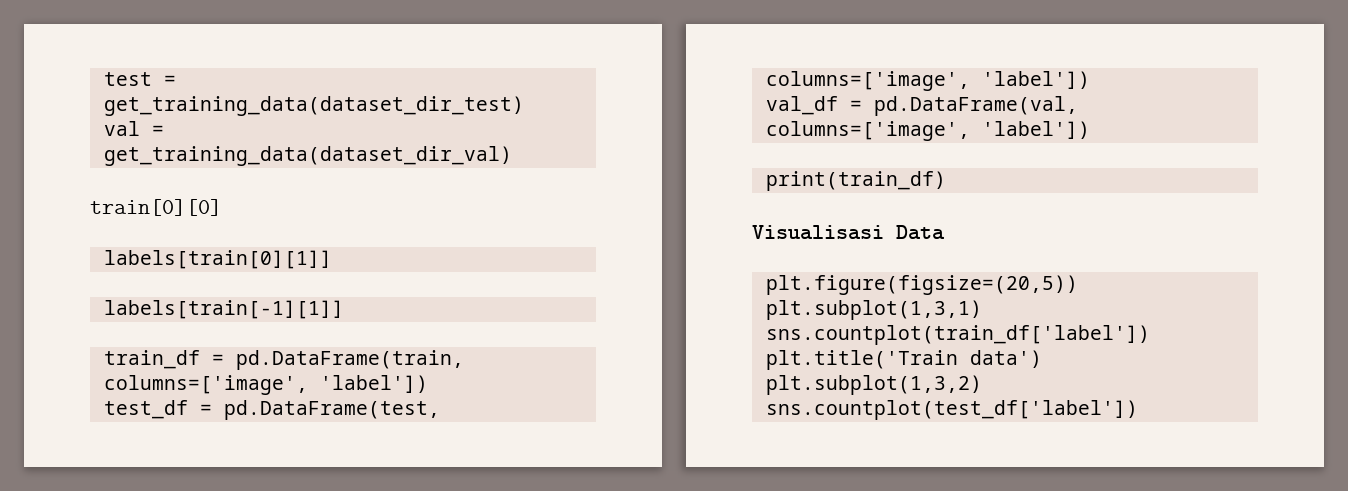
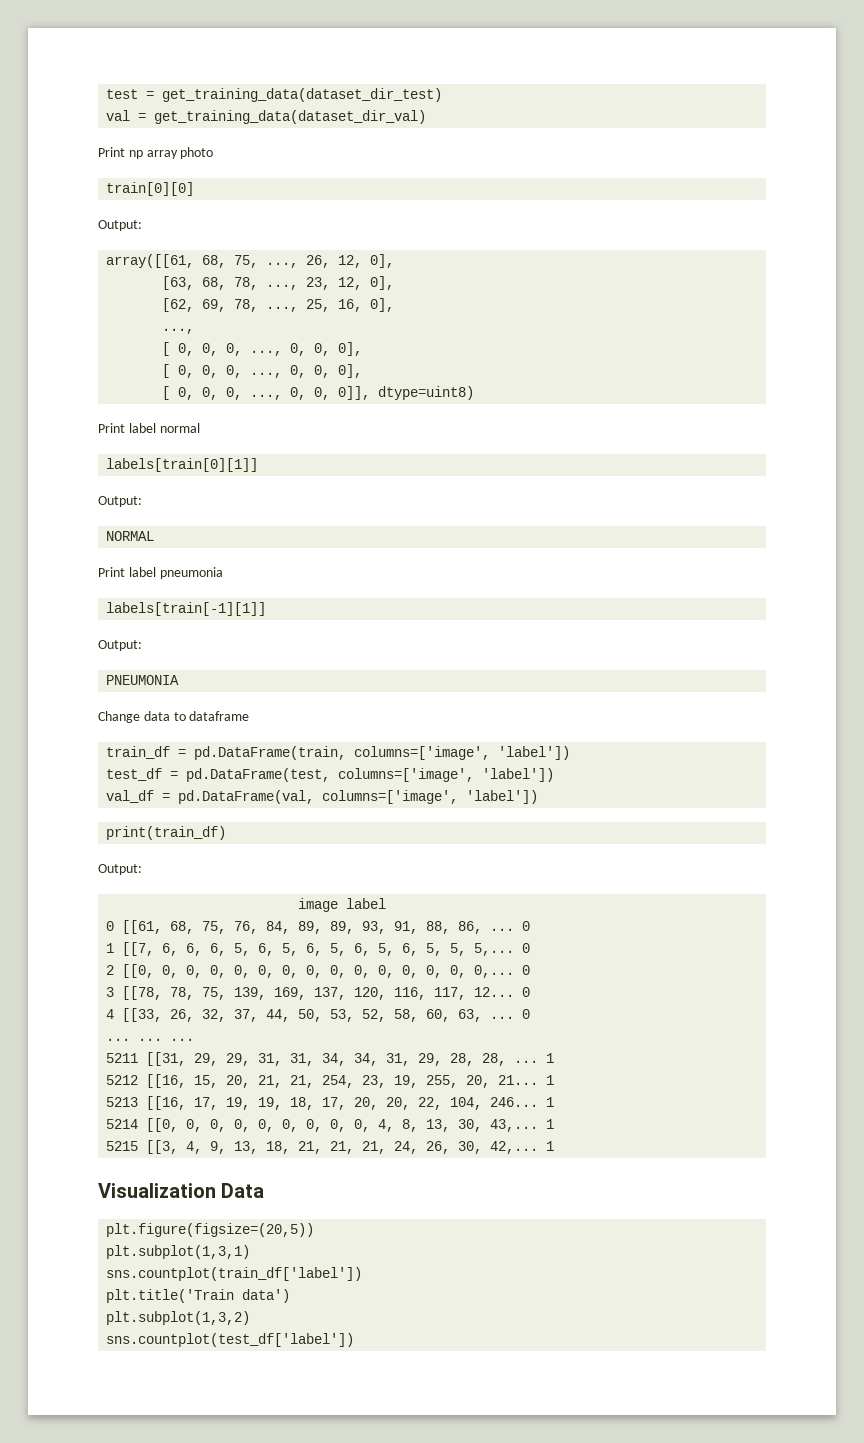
+ Print np array photo
  train[0][0]
+ Output:
+ array([[61, 68, 75, ..., 26, 12, 0],
+ [63, 68, 78, ..., 23, 12, 0],
+ [62, 69, 78, ..., 25, 16, 0],
+ ...,
+ [ 0, 0, 0, ..., 0, 0, 0],
+ [ 0, 0, 0, ..., 0, 0, 0],
+ [ 0, 0, 0, ..., 0, 0, 0]], dtype=uint8)
+ Print label normal
  labels[train[0][1]]
+ Output:
+ NORMAL
+ Print label pneumonia
  labels[train[-1][1]]
+ Output:
+ PNEUMONIA
+ Change data to dataframe
  print(train_df)
- Visualisasi Data
+ Output:
+ image label
+ 0 [[61, 68, 75, 76, 84, 89, 89, 93, 91, 88, 86, ... 0
+ 1 [[7, 6, 6, 6, 5, 6, 5, 6, 5, 6, 5, 6, 5, 5, 5,... 0
+ 2 [[0, 0, 0, 0, 0, 0, 0, 0, 0, 0, 0, 0, 0, 0, 0,... 0
+ 3 [[78, 78, 75, 139, 169, 137, 120, 116, 117, 12... 0
+ 4 [[33, 26, 32, 37, 44, 50, 53, 52, 58, 60, 63, ... 0
+ ... ... ...
+ 5211 [[31, 29, 29, 31, 31, 34, 34, 31, 29, 28, 28, ... 1
+ 5212 [[16, 15, 20, 21, 21, 254, 23, 19, 255, 20, 21... 1
+ 5213 [[16, 17, 19, 19, 18, 17, 20, 20, 22, 104, 246... 1
+ 5214 [[0, 0, 0, 0, 0, 0, 0, 0, 0, 4, 8, 13, 30, 43,... 1
+ 5215 [[3, 4, 9, 13, 18, 21, 21, 21, 24, 26, 30, 42,... 1
+ Visualization Data

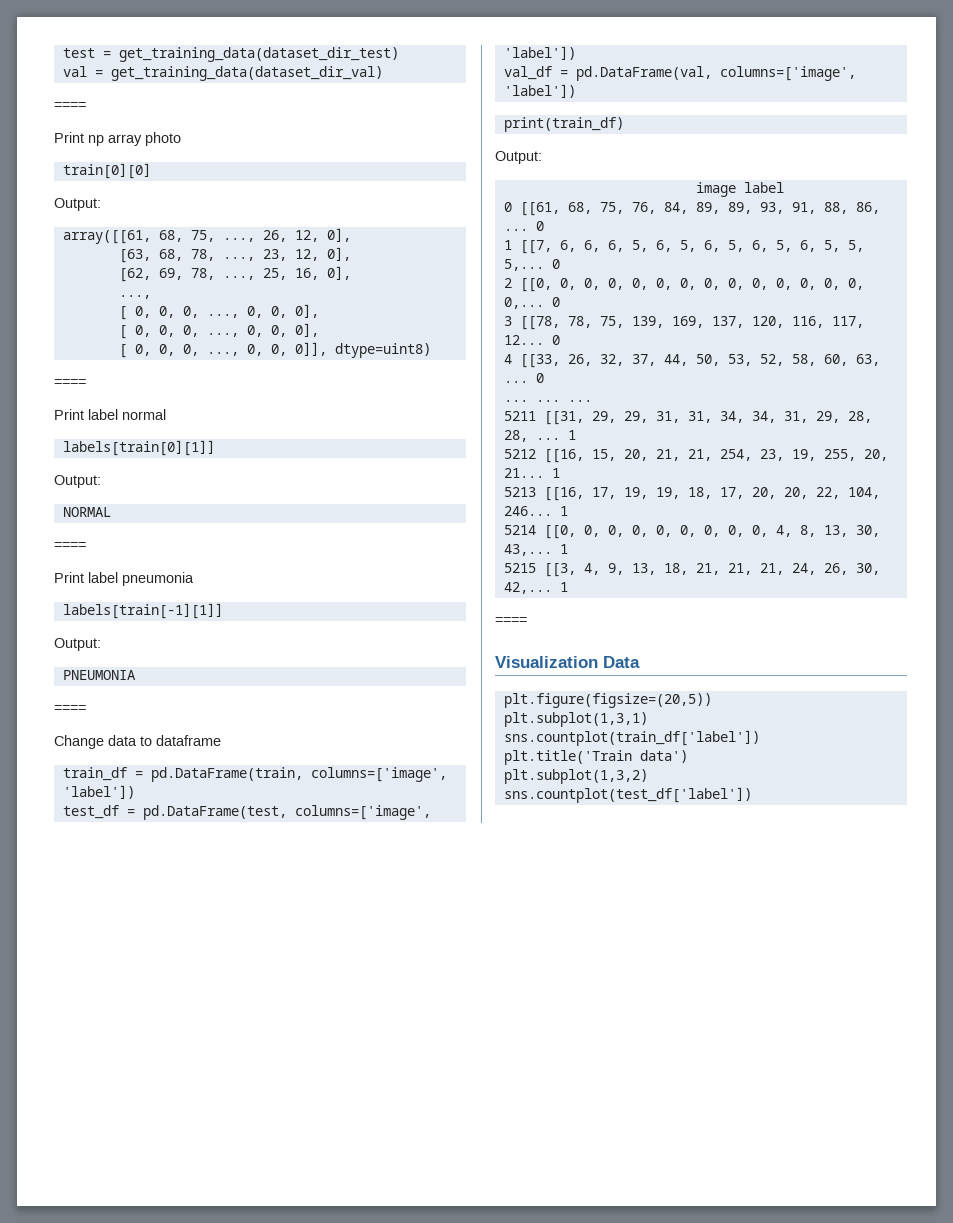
  val = get_training_data(dataset_dir_val)
+ ====
  [ 0, 0, 0, ..., 0, 0, 0]], dtype=uint8)
+ ====
  NORMAL
+ ====
  PNEUMONIA
+ ====
  5215 [[3, 4, 9, 13, 18, 21, 21, 21, 24, 26, 30, 42,... 1
+ ====

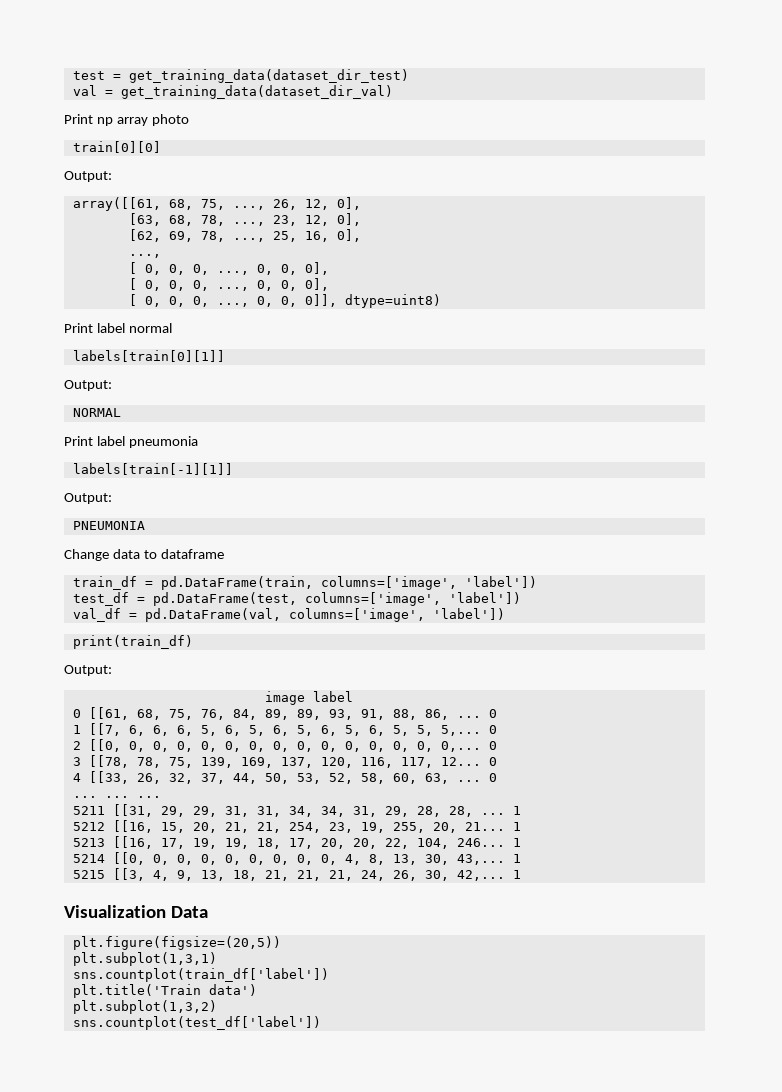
  val = get_training_data(dataset_dir_val)
- ====
  [ 0, 0, 0, ..., 0, 0, 0]], dtype=uint8)
- ====
  NORMAL
- ====
  PNEUMONIA
- ====
  5215 [[3, 4, 9, 13, 18, 21, 21, 21, 24, 26, 30, 42,... 1
- ====

